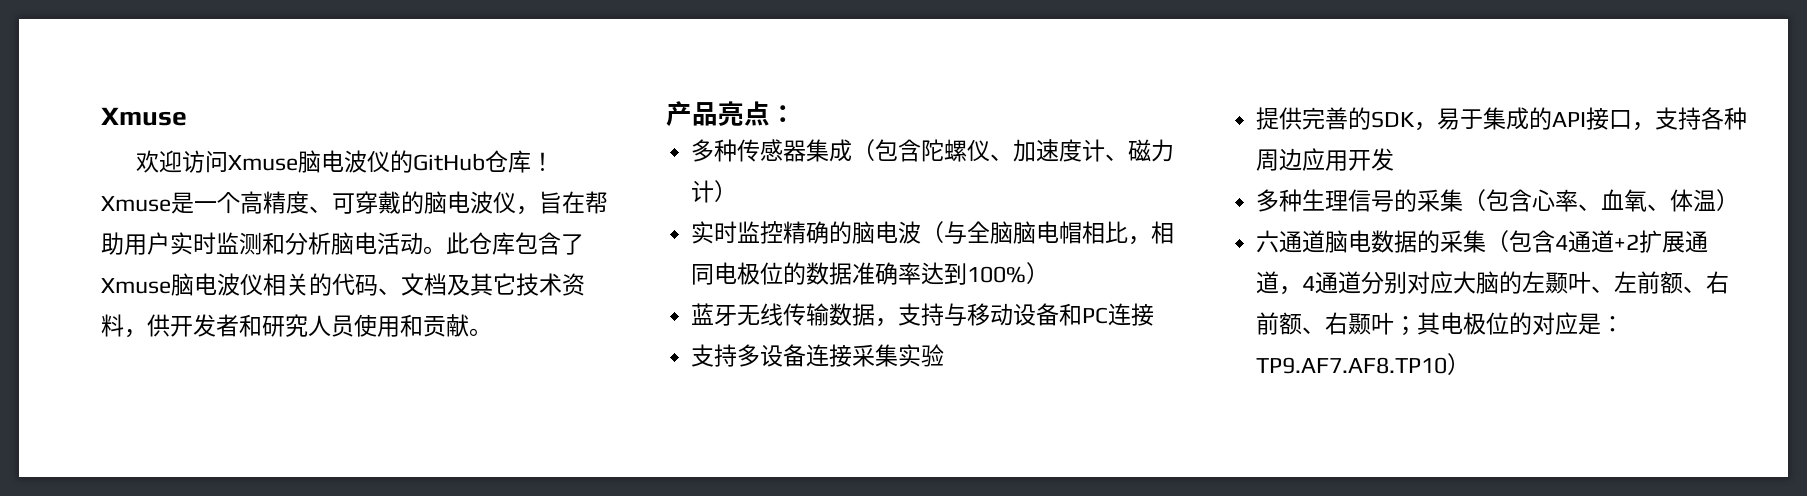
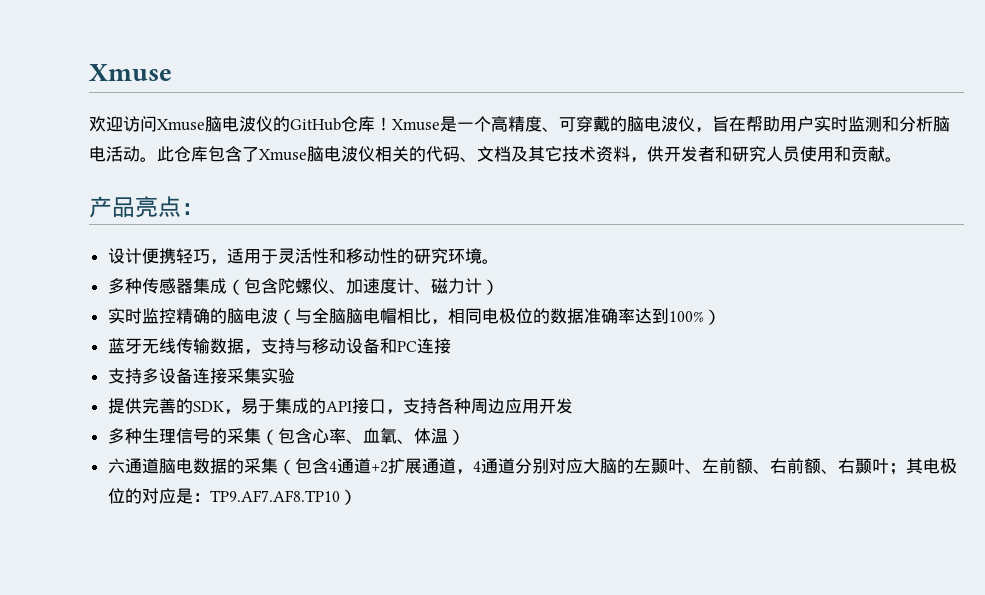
+ 设计便携轻巧，适用于灵活性和移动性的研究环境。

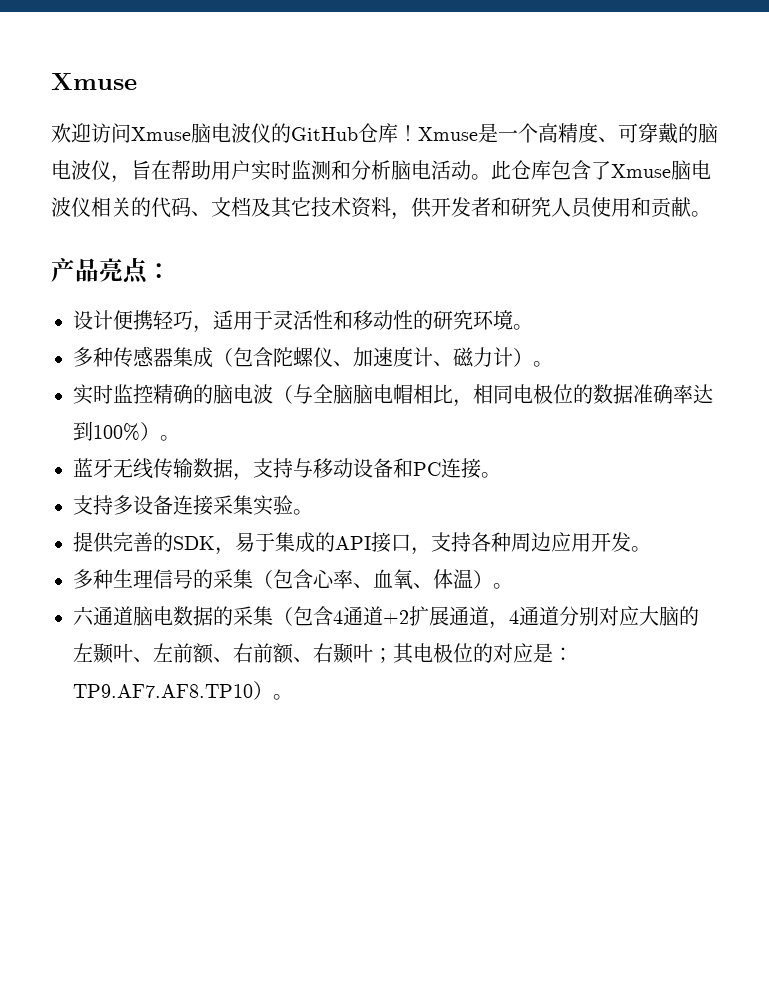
- 多种传感器集成（包含陀螺仪、加速度计、磁力计）
+ 多种传感器集成（包含陀螺仪、加速度计、磁力计）。
- 实时监控精确的脑电波（与全脑脑电帽相比，相同电极位的数据准确率达到100%）
+ 实时监控精确的脑电波（与全脑脑电帽相比，相同电极位的数据准确率达到100%）。
- 蓝牙无线传输数据，支持与移动设备和PC连接
+ 蓝牙无线传输数据，支持与移动设备和PC连接。
- 支持多设备连接采集实验
+ 支持多设备连接采集实验。
- 提供完善的SDK，易于集成的API接口，支持各种周边应用开发
+ 提供完善的SDK，易于集成的API接口，支持各种周边应用开发。
- 多种生理信号的采集（包含心率、血氧、体温）
+ 多种生理信号的采集（包含心率、血氧、体温）。
- 六通道脑电数据的采集（包含4通道+2扩展通道，4通道分别对应大脑的左颞叶、左前额、右前额、右颞叶；其电极位的对应是：TP9.AF7.AF8.TP10）
+ 六通道脑电数据的采集（包含4通道+2扩展通道，4通道分别对应大脑的左颞叶、左前额、右前额、右颞叶；其电极位的对应是：TP9.AF7.AF8.TP10）。

